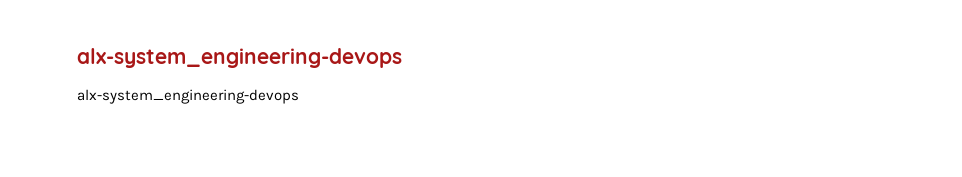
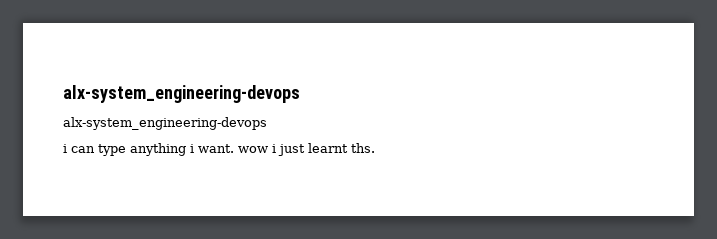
+ i can type anything i want. wow i just learnt ths.

